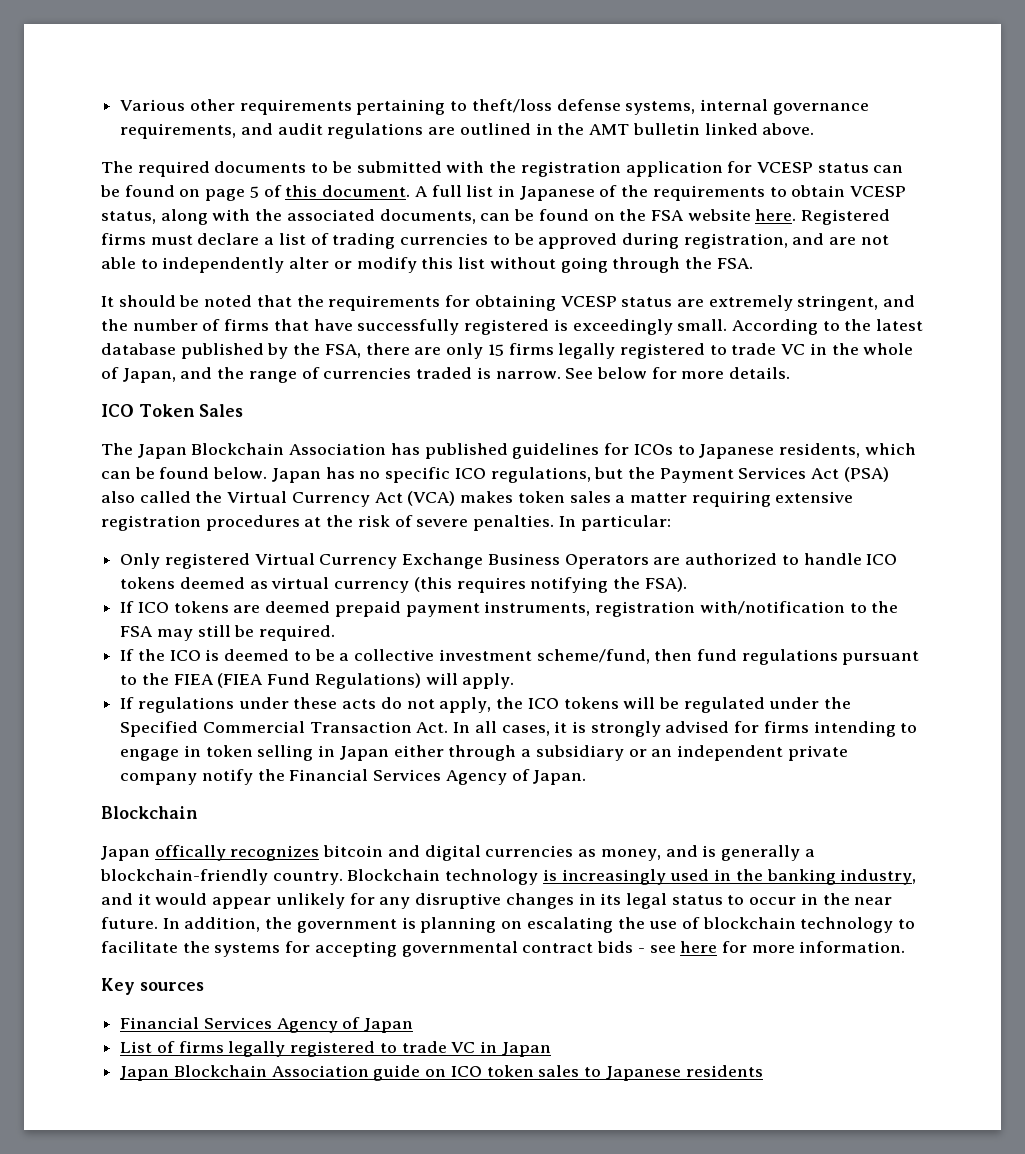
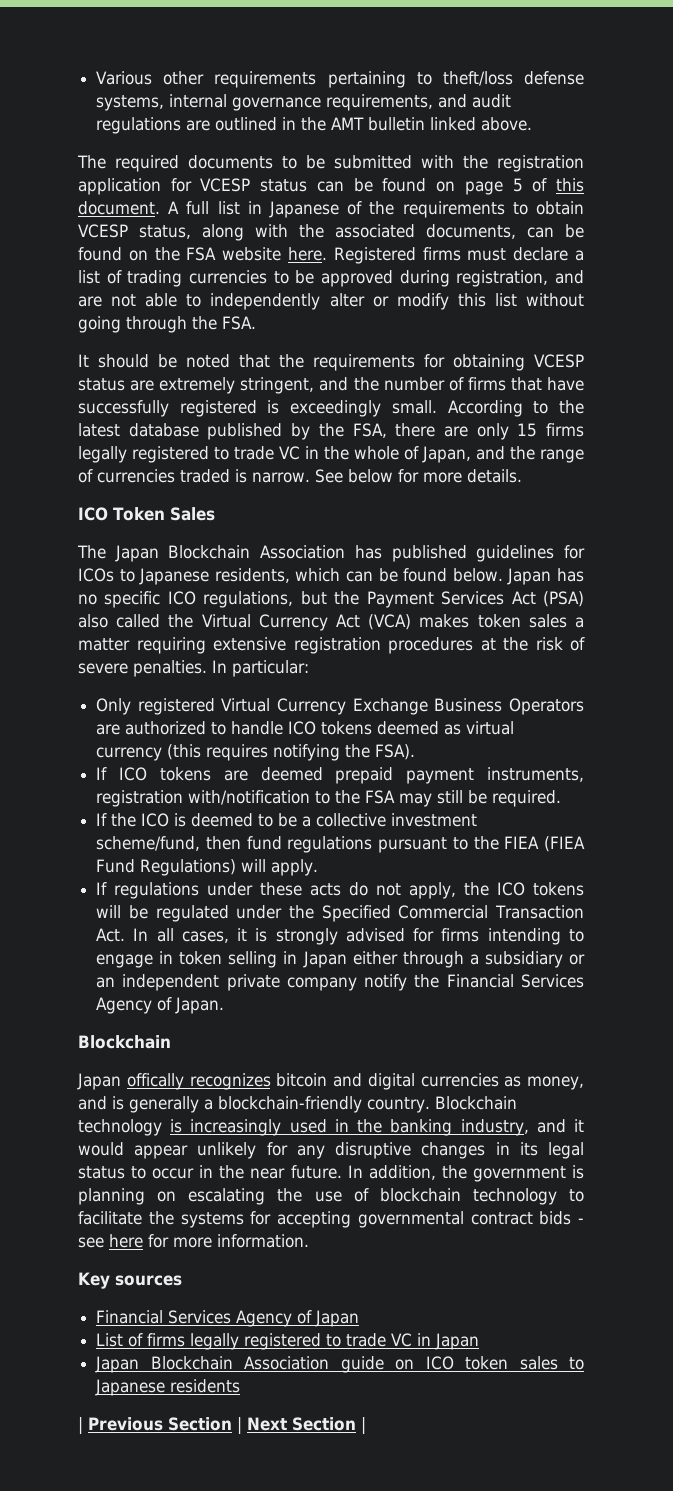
+ | Previous Section | Next Section |

